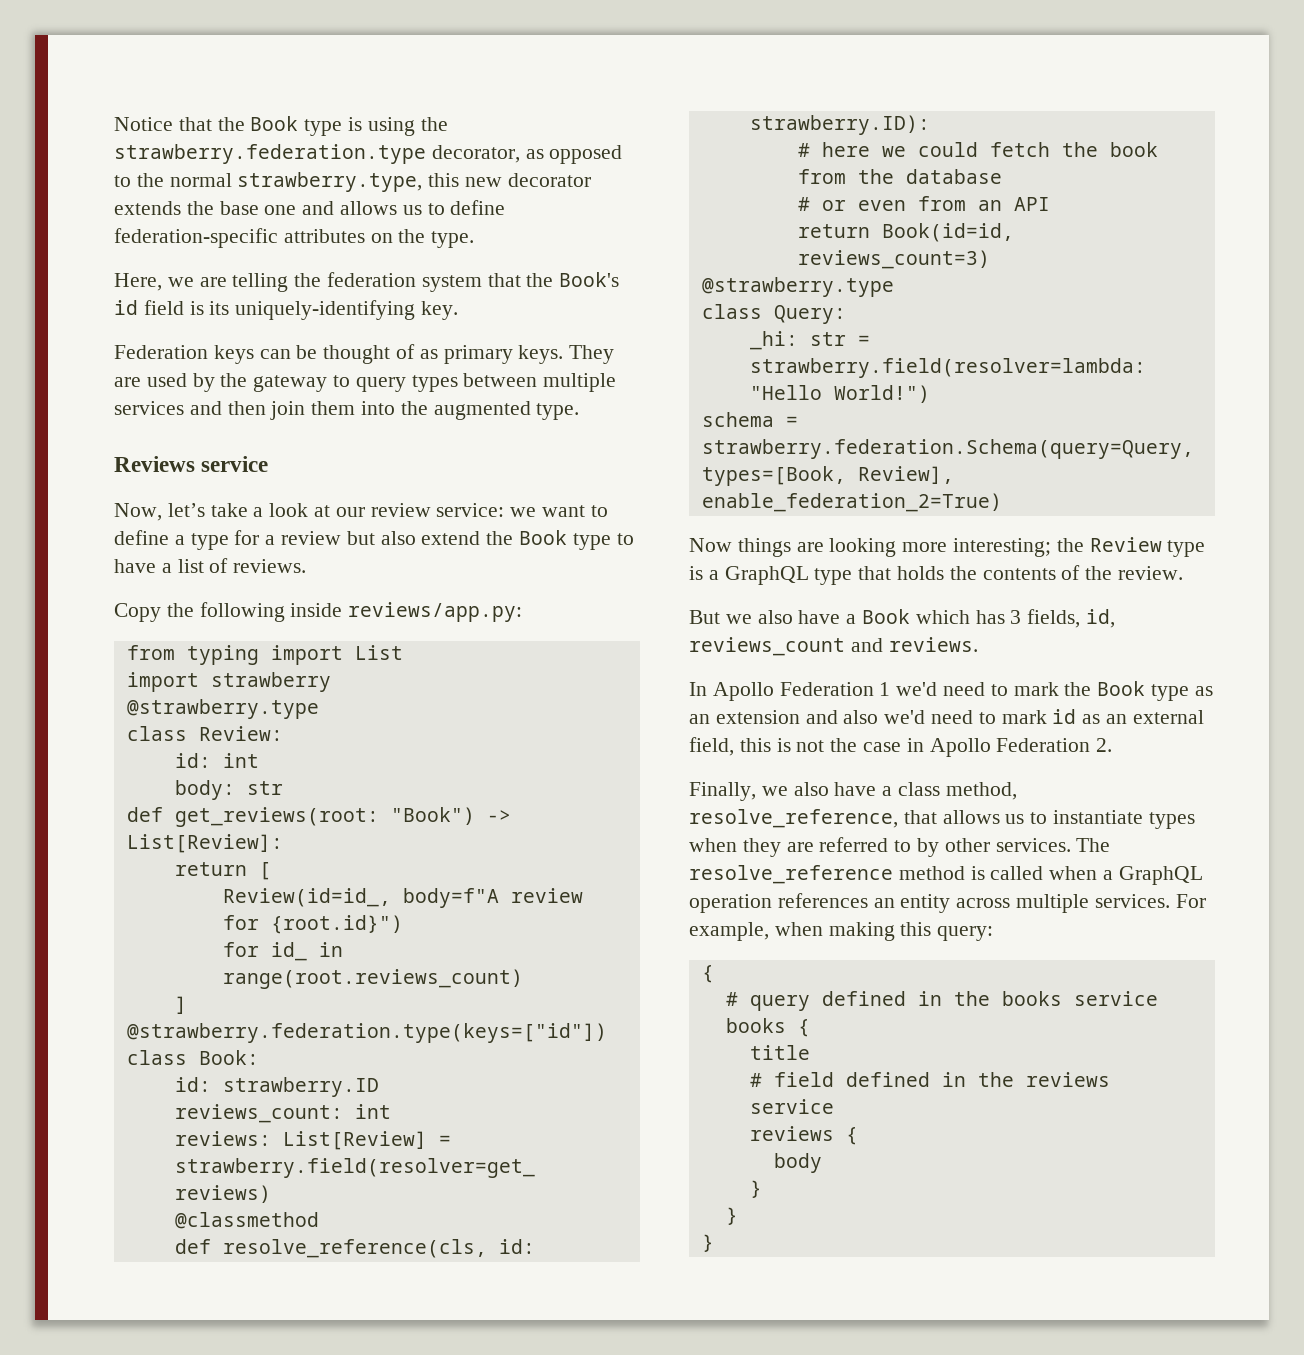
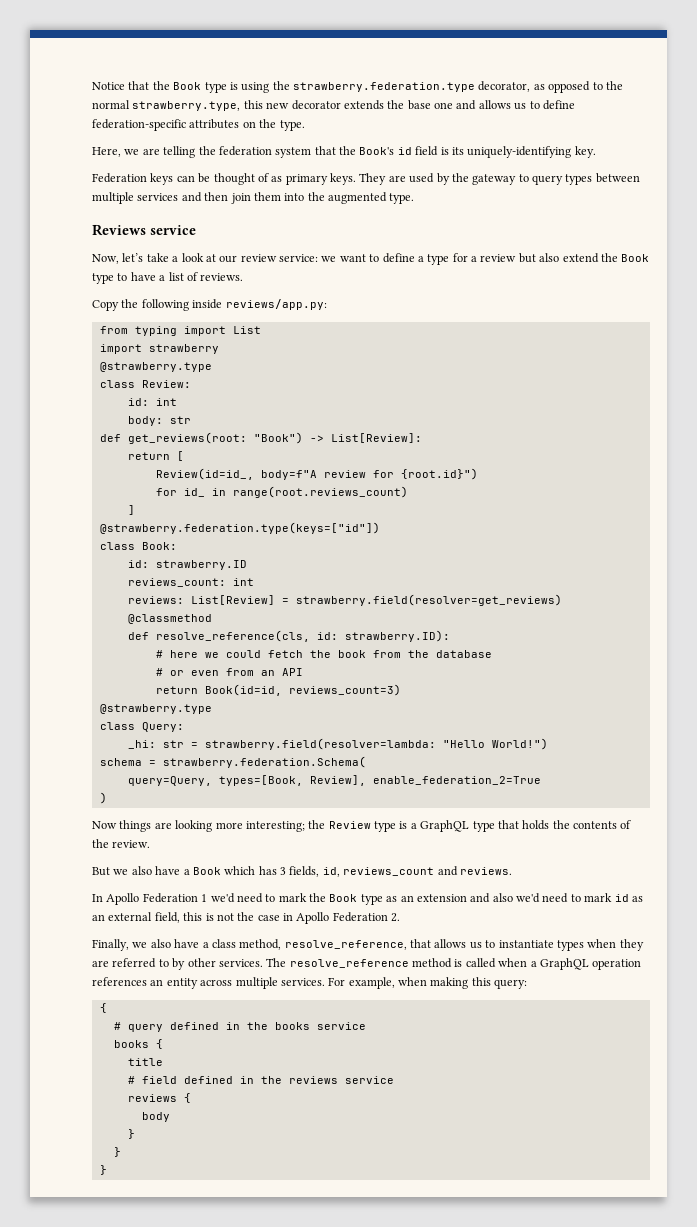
- schema = strawberry.federation.Schema(query=Query, types=[Book, Review], enable_federation_2=True)
+ schema = strawberry.federation.Schema(
+ query=Query, types=[Book, Review], enable_federation_2=True
+ )

